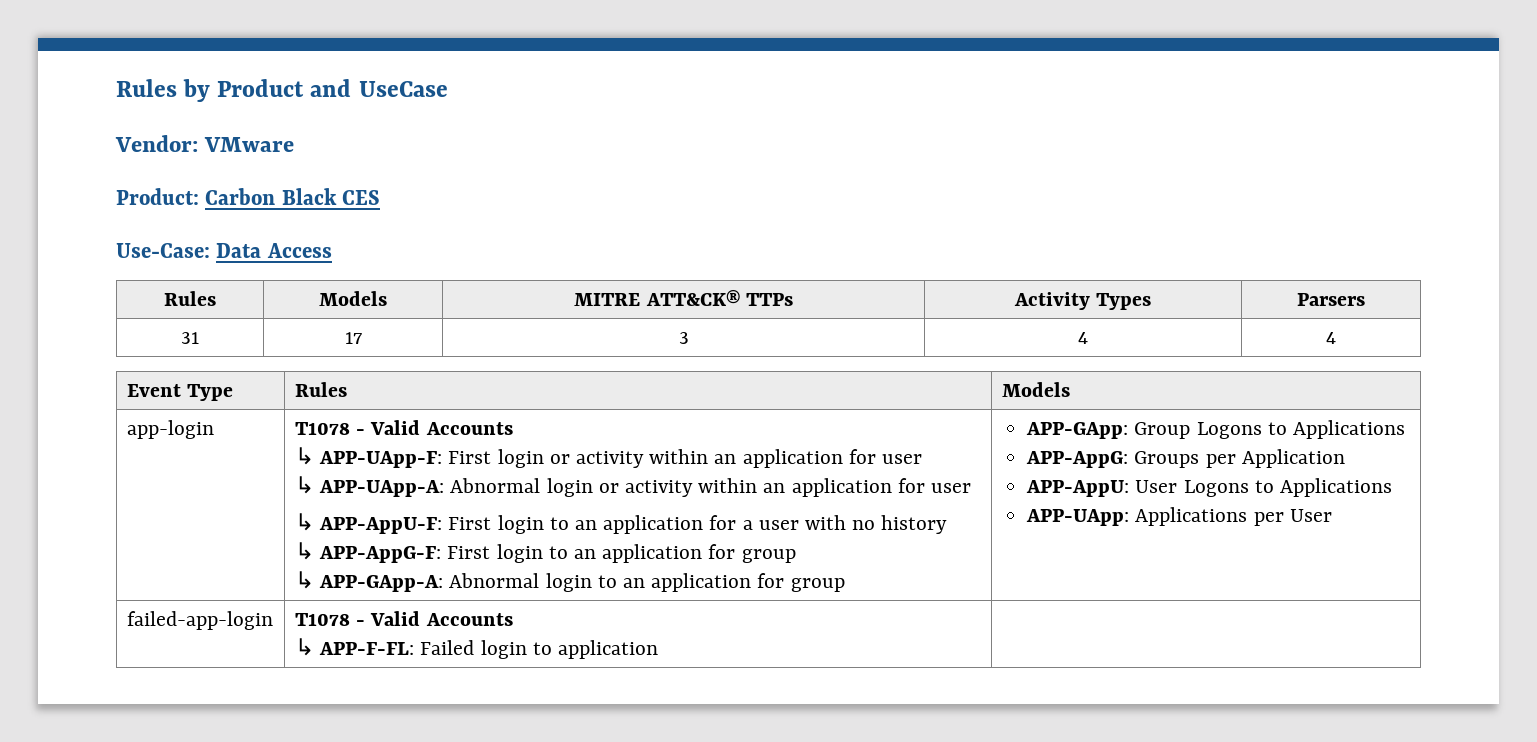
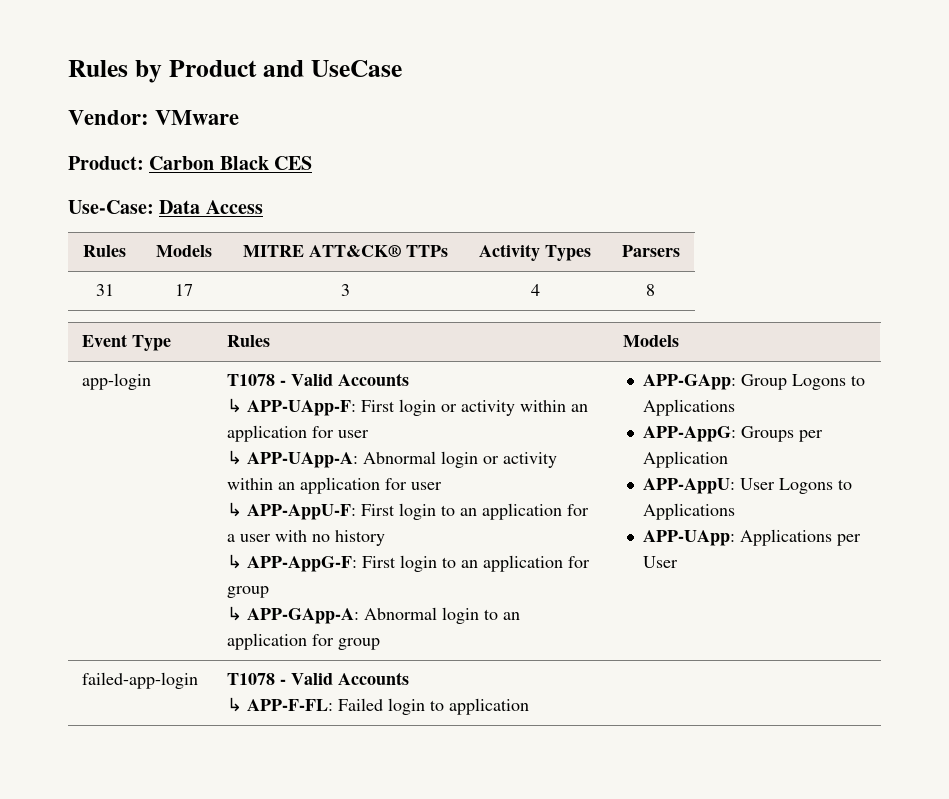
- 31 | 17 | 3 | 4 | 4
+ 31 | 17 | 3 | 4 | 8

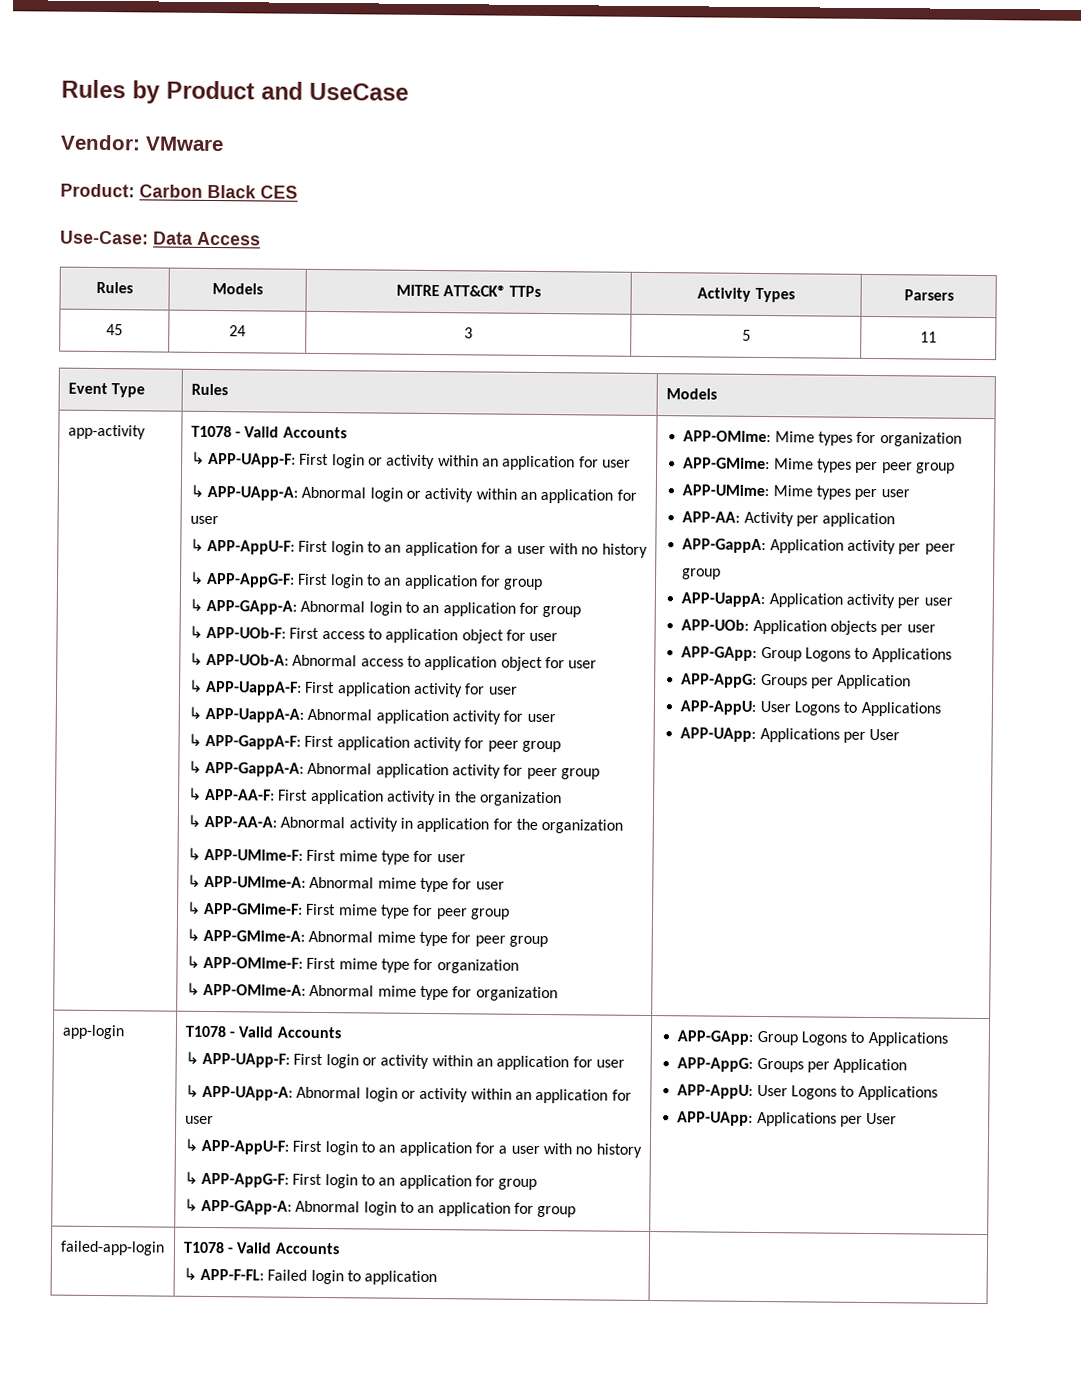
- 31 | 17 | 3 | 4 | 8
+ 45 | 24 | 3 | 5 | 11
+ app-activity | T1078 - Valid Accounts
+ ↳ APP-UApp-F: First login or activity within an application for user
+ ↳ APP-UApp-A: Abnormal login or activity within an application for user
+ ↳ APP-AppU-F: First login to an application for a user with no history
+ ↳ APP-AppG-F: First login to an application for group
+ ↳ APP-GApp-A: Abnormal login to an application for group
+ ↳ APP-UOb-F: First access to application object for user
+ ↳ APP-UOb-A: Abnormal access to application object for user
+ ↳ APP-UappA-F: First application activity for user
+ ↳ APP-UappA-A: Abnormal application activity for user
+ ↳ APP-GappA-F: First application activity for peer group
+ ↳ APP-GappA-A: Abnormal application activity for peer group
+ ↳ APP-AA-F: First application activity in the organization
+ ↳ APP-AA-A: Abnormal activity in application for the organization
+ ↳ APP-UMime-F: First mime type for user
+ ↳ APP-UMime-A: Abnormal mime type for user
+ ↳ APP-GMime-F: First mime type for peer group
+ ↳ APP-GMime-A: Abnormal mime type for peer group
+ ↳ APP-OMime-F: First mime type for organization
+ ↳ APP-OMime-A: Abnormal mime type for organization | APP-OMime: Mime types for organization
+ APP-GMime: Mime types per peer group
+ APP-UMime: Mime types per user
+ APP-AA: Activity per application
+ APP-GappA: Application activity per peer group
+ APP-UappA: Application activity per user
+ APP-UOb: Application objects per user
+ APP-GApp: Group Logons to Applications
+ APP-AppG: Groups per Application
+ APP-AppU: User Logons to Applications
+ APP-UApp: Applications per User

